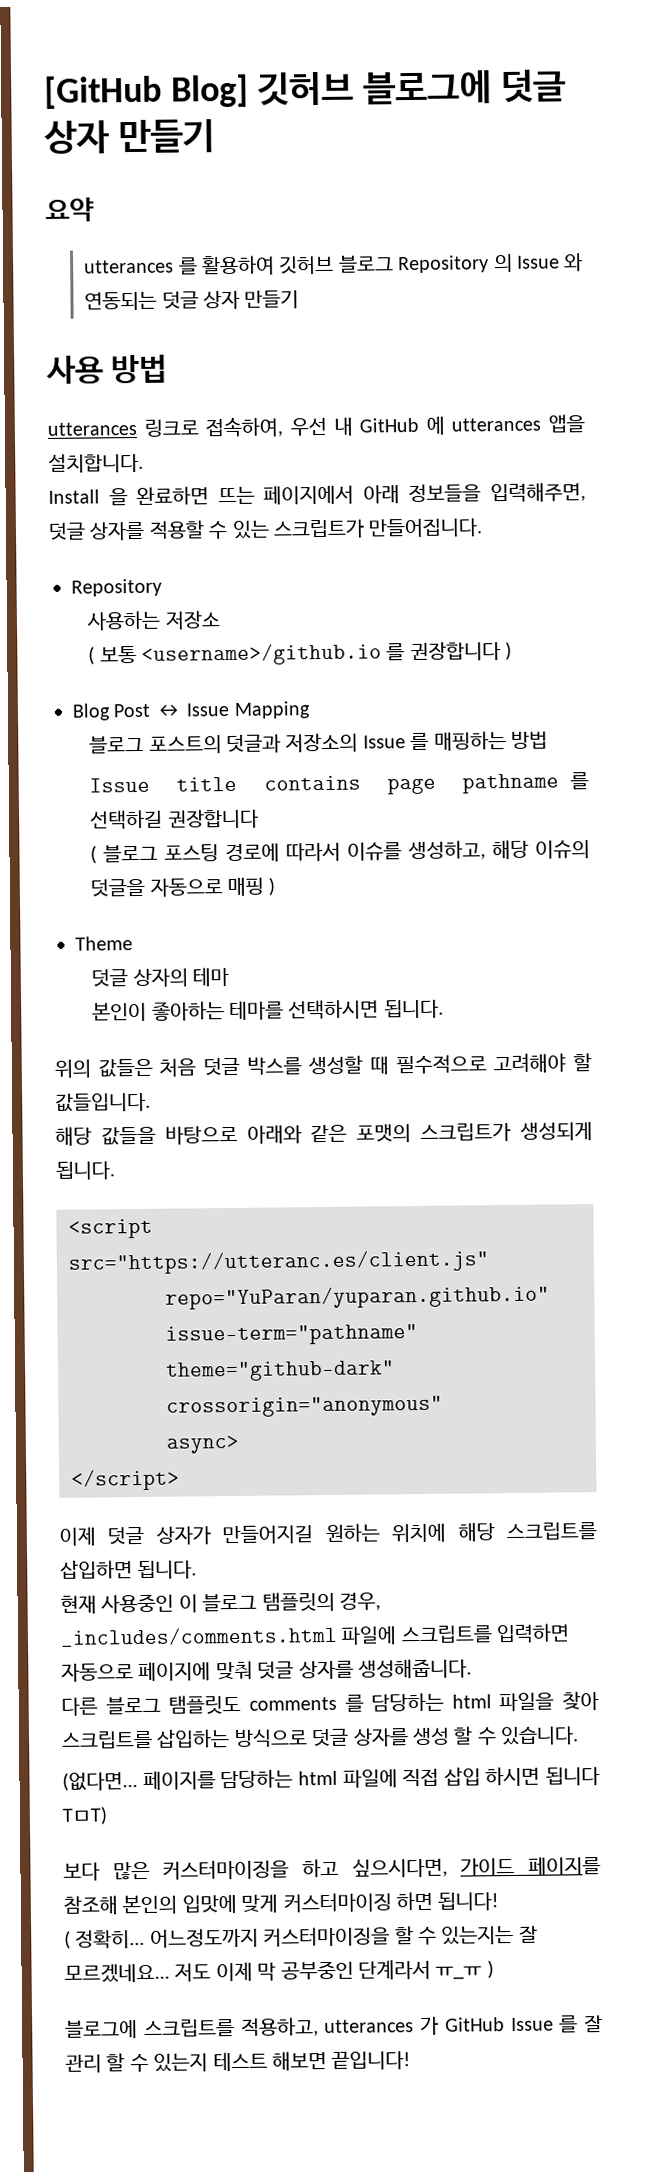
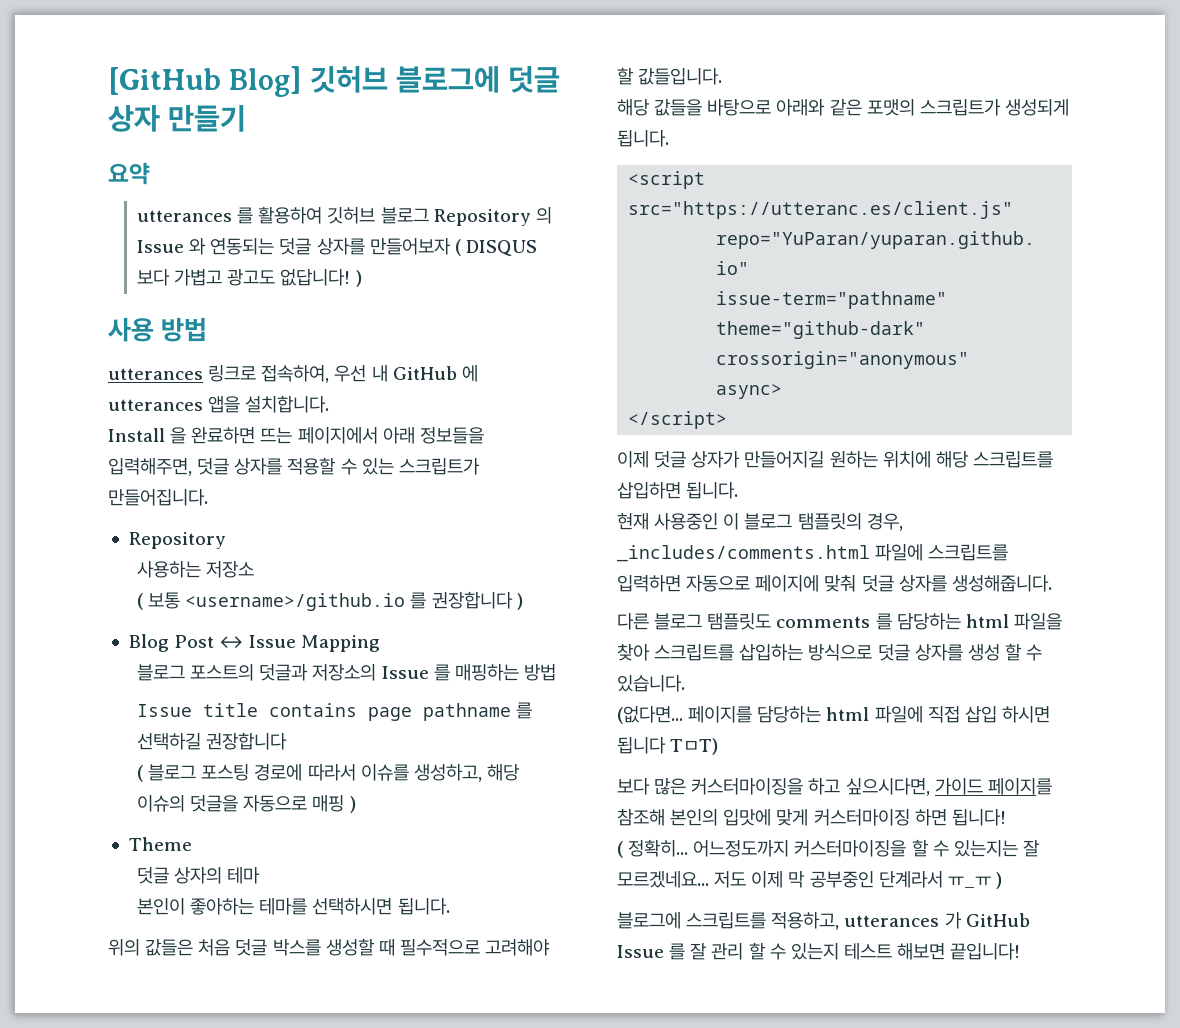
- utterances 를 활용하여 깃허브 블로그 Repository 의 Issue 와 연동되는 덧글 상자 만들기
+ utterances 를 활용하여 깃허브 블로그 Repository 의 Issue 와 연동되는 덧글 상자를 만들어보자 ( DISQUS 보다 가볍고 광고도 없답니다! )

